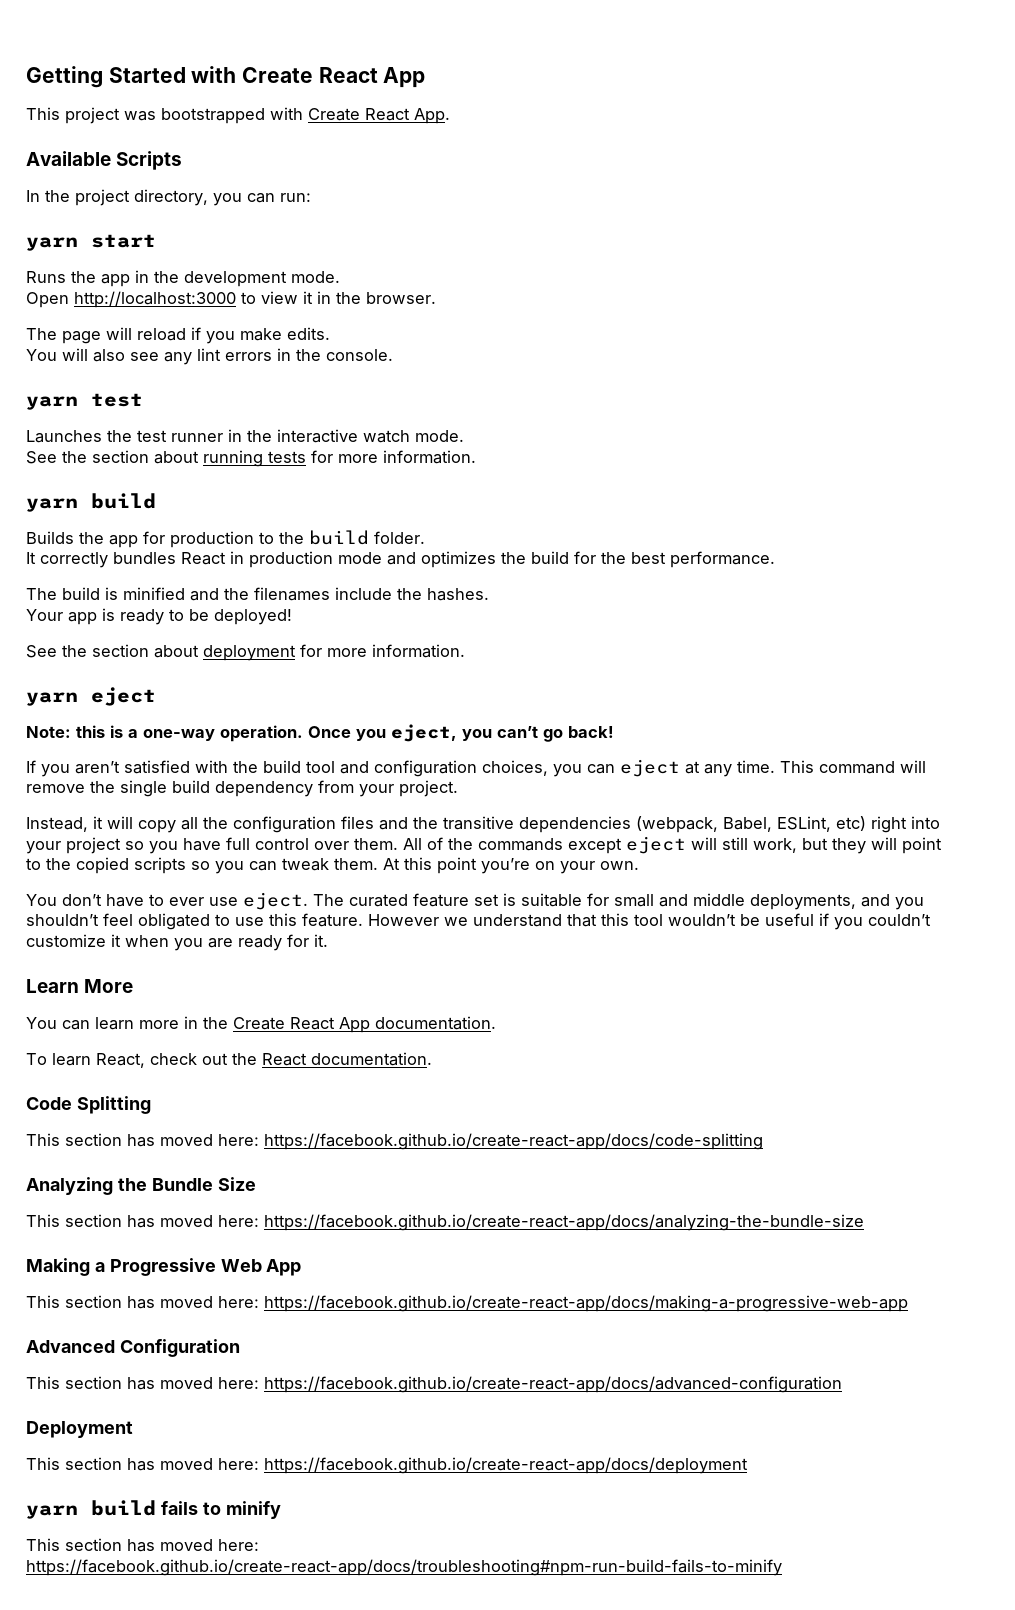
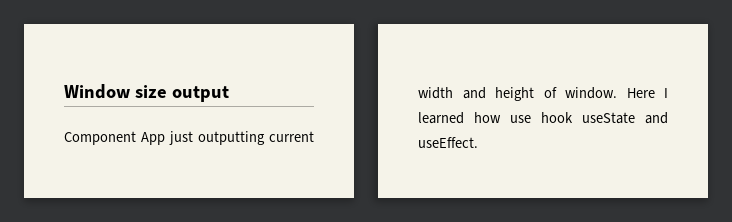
- Getting Started with Create React App
- This project was bootstrapped with Create React App.
- Available Scripts
- In the project directory, you can run:
- yarn start
- Runs the app in the development mode.
- Open http://localhost:3000 to view it in the browser.
- The page will reload if you make edits.
- You will also see any lint errors in the console.
- yarn test
- Launches the test runner in the interactive watch mode.
- See the section about running tests for more information.
- yarn build
- Builds the app for production to the build folder.
- It correctly bundles React in production mode and optimizes the build for the best performance.
- The build is minified and the filenames include the hashes.
- Your app is ready to be deployed!
- See the section about deployment for more information.
- yarn eject
- Note: this is a one-way operation. Once you eject, you can’t go back!
- If you aren’t satisfied with the build tool and configuration choices, you can eject at any time. This command will remove the single build dependency from your project.
- Instead, it will copy all the configuration files and the transitive dependencies (webpack, Babel, ESLint, etc) right into your project so you have full control over them. All of the commands except eject will still work, but they will point to the copied scripts so you can tweak them. At this point you’re on your own.
- You don’t have to ever use eject. The curated feature set is suitable for small and middle deployments, and you shouldn’t feel obligated to use this feature. However we understand that this tool wouldn’t be useful if you couldn’t customize it when you are ready for it.
- Learn More
- You can learn more in the Create React App documentation.
- To learn React, check out the React documentation.
- Code Splitting
- This section has moved here: https://facebook.github.io/create-react-app/docs/code-splitting
- Analyzing the Bundle Size
- This section has moved here: https://facebook.github.io/create-react-app/docs/analyzing-the-bundle-size
- Making a Progressive Web App
- This section has moved here: https://facebook.github.io/create-react-app/docs/making-a-progressive-web-app
- Advanced Configuration
- This section has moved here: https://facebook.github.io/create-react-app/docs/advanced-configuration
- Deployment
- This section has moved here: https://facebook.github.io/create-react-app/docs/deployment
- yarn build fails to minify
- This section has moved here: https://facebook.github.io/create-react-app/docs/troubleshooting#npm-run-build-fails-to-minify
+ Window size output
+ Component App just outputting current width and height of window. Here I learned how use hook useState and useEffect.

